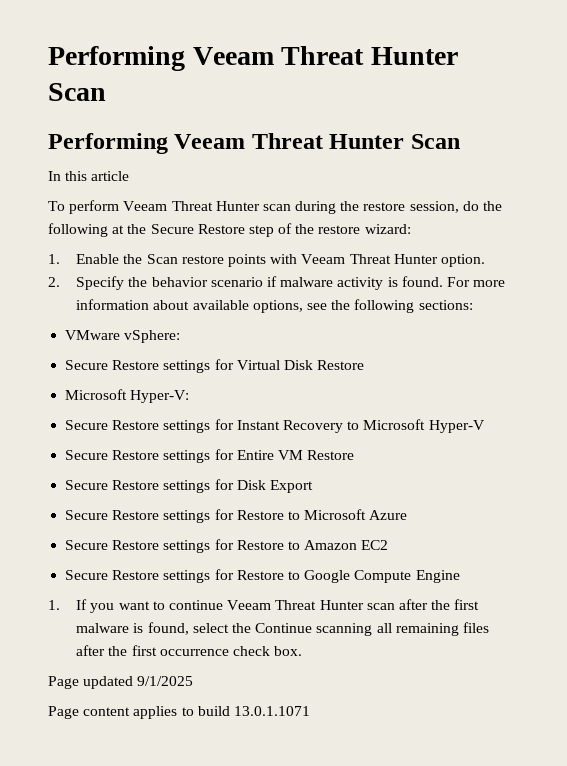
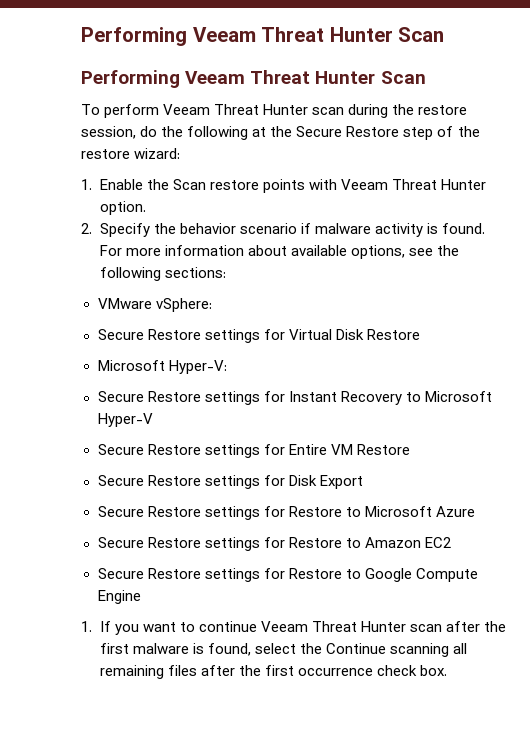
- In this article
- Page updated 9/1/2025
- Page content applies to build 13.0.1.1071

